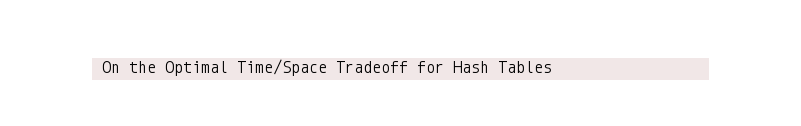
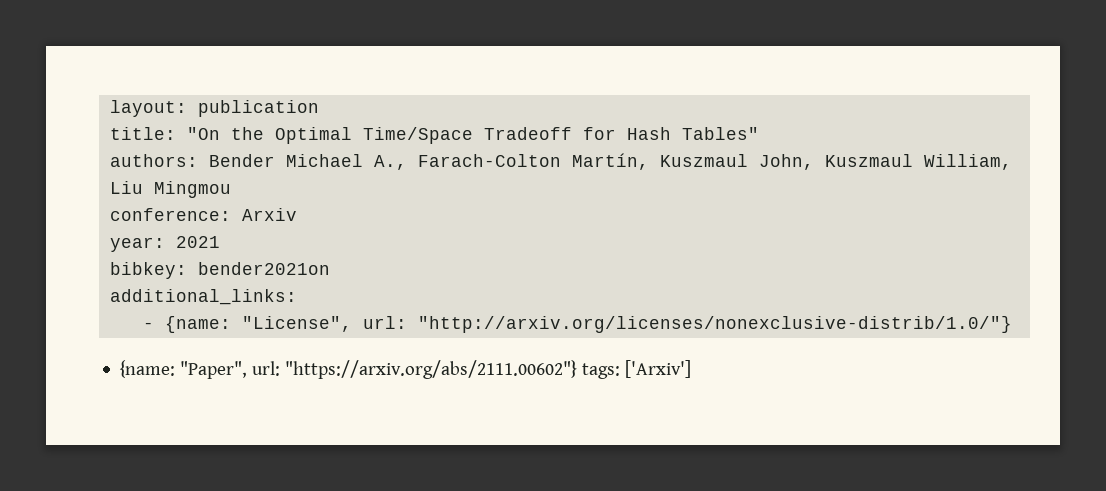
- On the Optimal Time/Space Tradeoff for Hash Tables
+ layout: publication
+ title: "On the Optimal Time/Space Tradeoff for Hash Tables"
+ authors: Bender Michael A., Farach-Colton Martín, Kuszmaul John, Kuszmaul William, Liu Mingmou
+ conference: Arxiv
+ year: 2021
+ bibkey: bender2021on
+ additional_links:
+ - {name: "License", url: "http://arxiv.org/licenses/nonexclusive-distrib/1.0/"}
+ {name: "Paper", url: "https://arxiv.org/abs/2111.00602"} tags: ['Arxiv']

